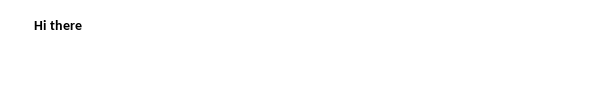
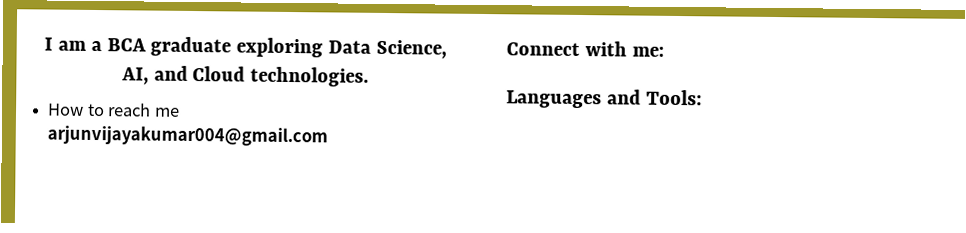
- Hi there
+ I am a BCA graduate exploring Data Science, AI, and Cloud technologies.
+ How to reach me arjunvijayakumar004@gmail.com
+ Connect with me:
+ Languages and Tools:

